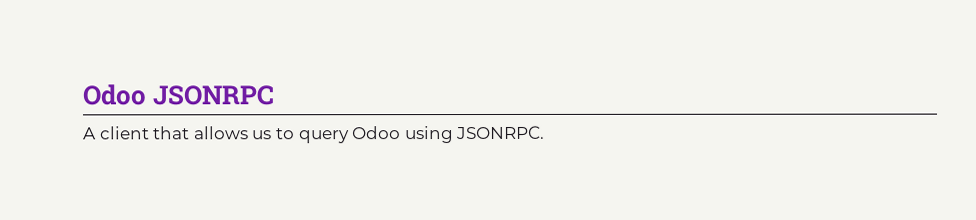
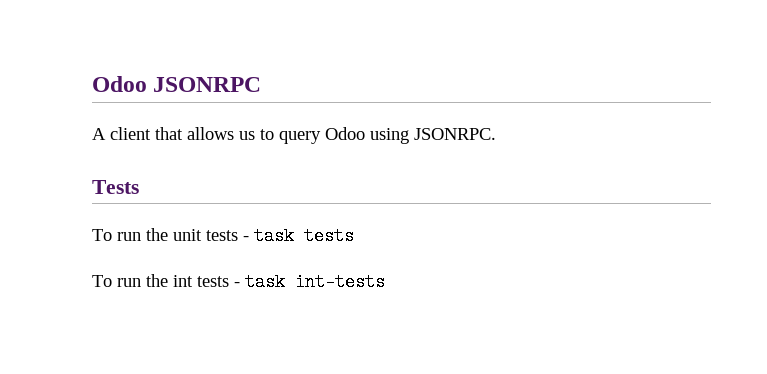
+ Tests
+ To run the unit tests - task tests
+ To run the int tests - task int-tests

